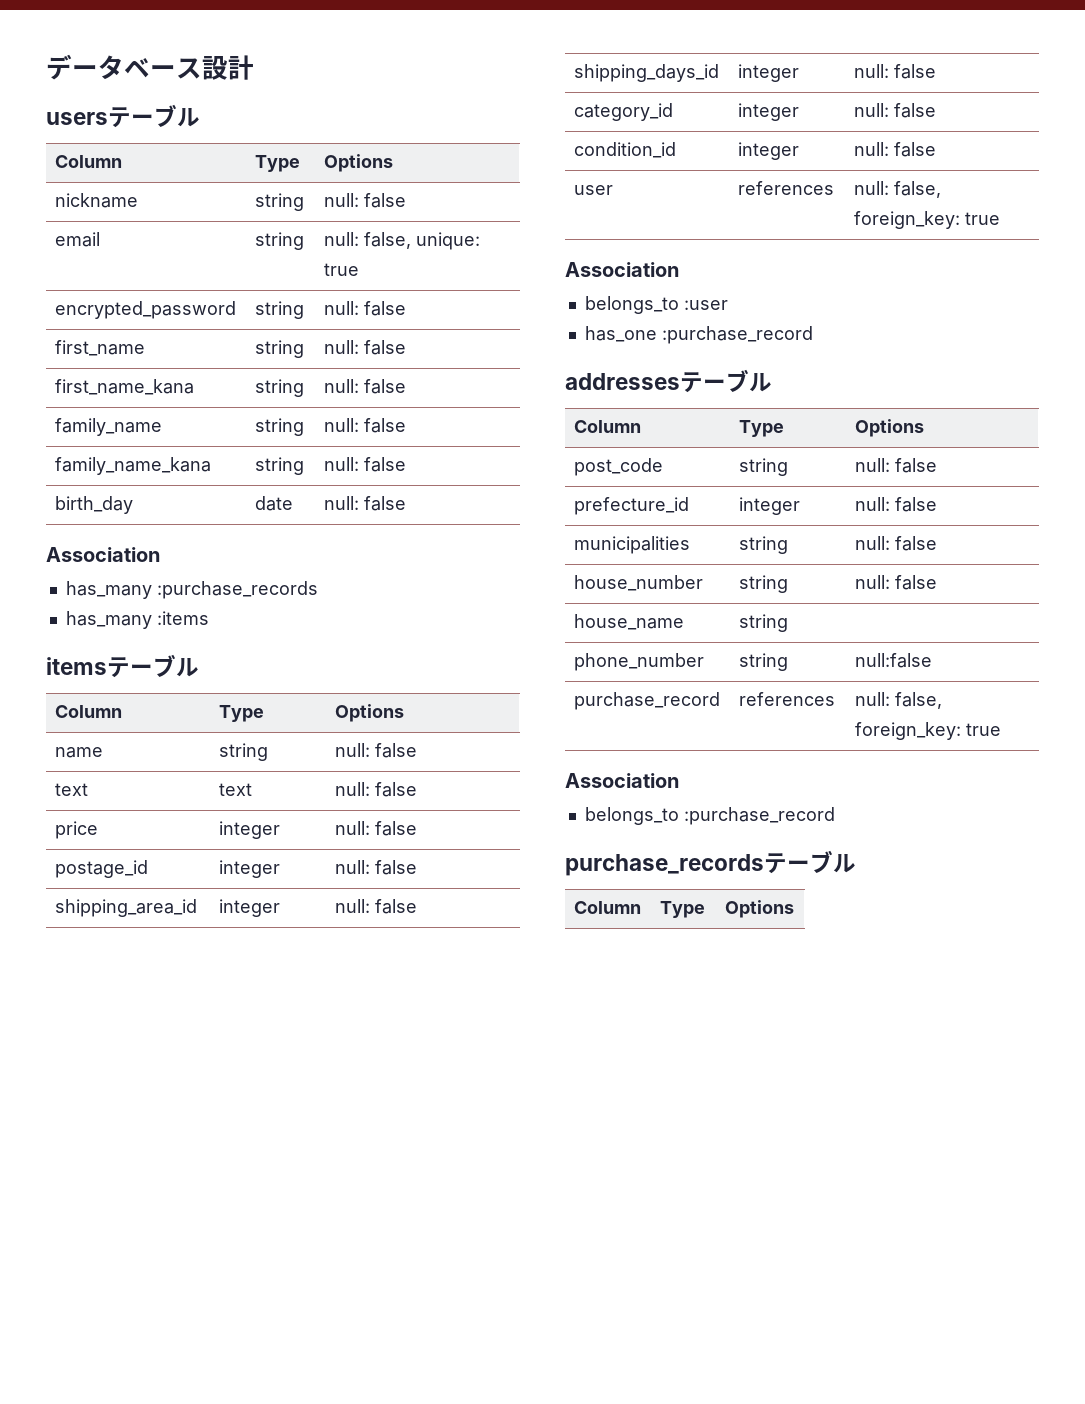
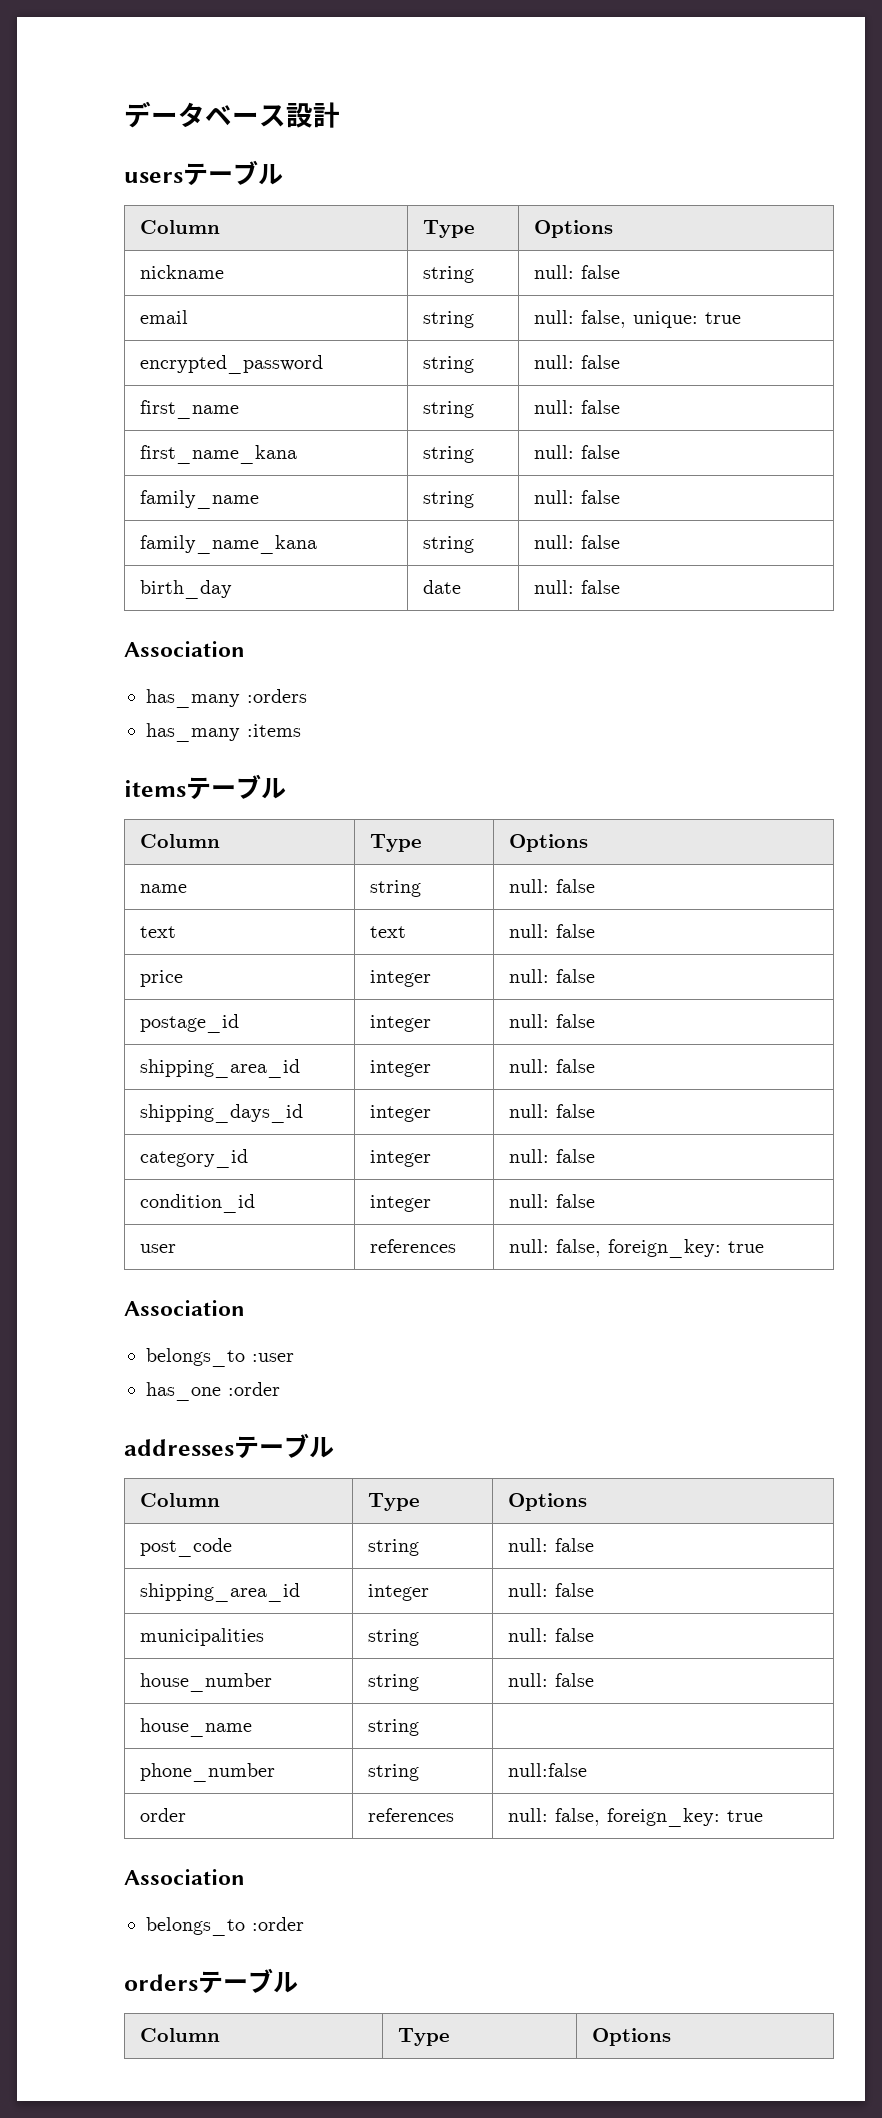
- has_many :purchase_records
+ has_many :orders
- has_one :purchase_record
+ has_one :order
  post_code | string | null: false
- prefecture_id | integer | null: false
+ shipping_area_id | integer | null: false
- purchase_record | references | null: false, foreign_key: true
+ order | references | null: false, foreign_key: true
  Association
- belongs_to :purchase_record
- purchase_recordsテーブル
+ belongs_to :order
+ ordersテーブル

